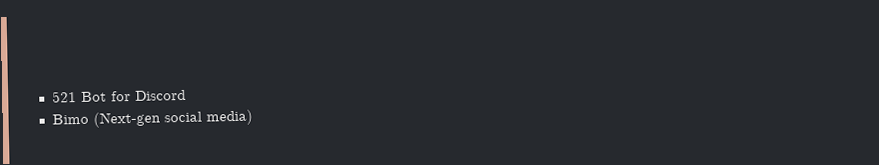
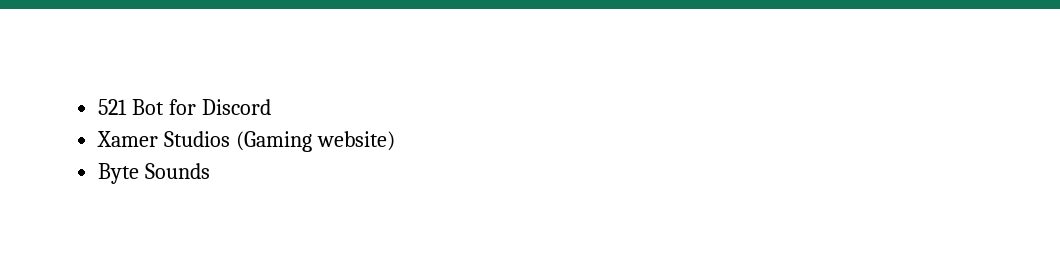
- Bimo (Next-gen social media)
+ Xamer Studios (Gaming website)
+ Byte Sounds

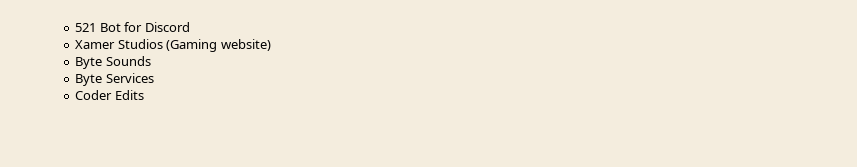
+ Byte Services
+ Coder Edits

